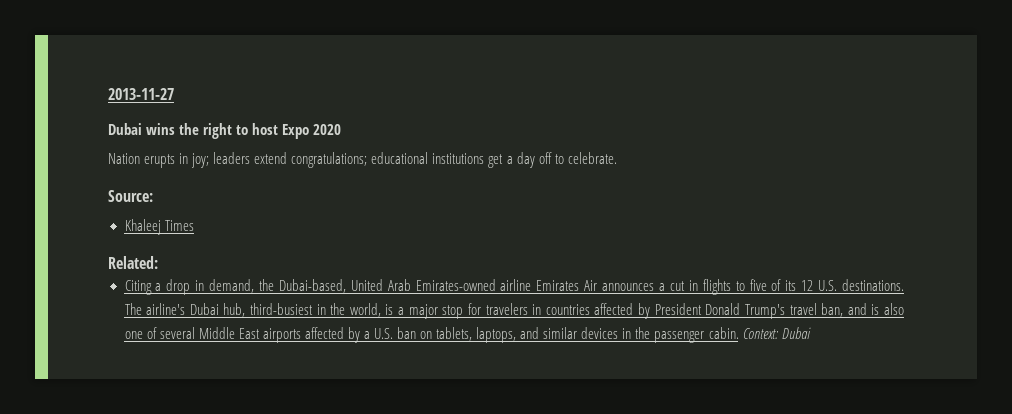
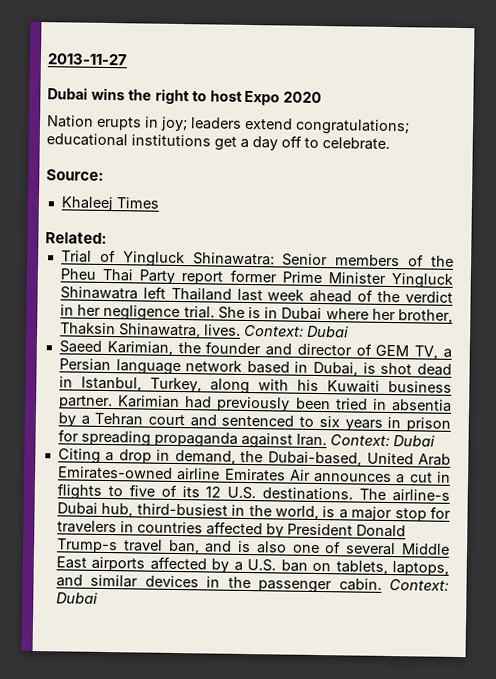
+ Trial of Yingluck Shinawatra: Senior members of the Pheu Thai Party report former Prime Minister Yingluck Shinawatra left Thailand last week ahead of the verdict in her negligence trial. She is in Dubai where her brother, Thaksin Shinawatra, lives. Context: Dubai
+ Saeed Karimian, the founder and director of GEM TV, a Persian language network based in Dubai, is shot dead in Istanbul, Turkey, along with his Kuwaiti business partner. Karimian had previously been tried in absentia by a Tehran court and sentenced to six years in prison for spreading propaganda against Iran. Context: Dubai
- The airline's Dubai hub, third-busiest in the world, is a major stop for travelers in countries affected by President Donald Trump's travel ban, and is also one of several Middle East airports affected by a U.S. ban on tablets, laptops, and similar devices in the passenger cabin.
+ The airline-s Dubai hub, third-busiest in the world, is a major stop for travelers in countries affected by President Donald Trump-s travel ban, and is also one of several Middle East airports affected by a U.S. ban on tablets, laptops, and similar devices in the passenger cabin.

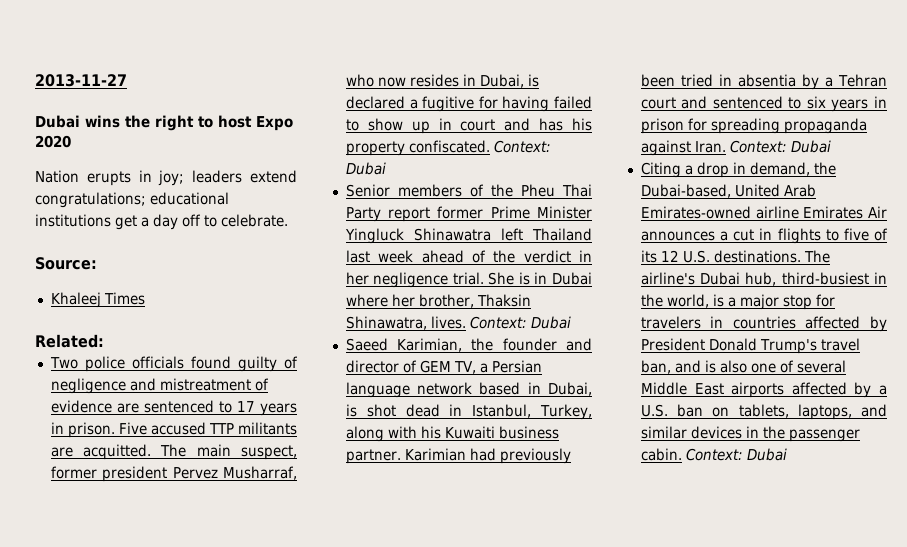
- Trial of Yingluck Shinawatra: Senior members of the Pheu Thai Party report former Prime Minister Yingluck Shinawatra left Thailand last week ahead of the verdict in her negligence trial.
+ Two police officials found guilty of negligence and mistreatment of evidence are sentenced to 17 years in prison. Five accused TTP militants are acquitted. The main suspect, former president Pervez Musharraf, who now resides in Dubai, is declared a fugitive for having failed to show up in court and has his property confiscated. Context: Dubai
+ Senior members of the Pheu Thai Party report former Prime Minister Yingluck Shinawatra left Thailand last week ahead of the verdict in her negligence trial.
- The airline-s Dubai hub, third-busiest in the world, is a major stop for travelers in countries affected by President Donald Trump-s travel ban, and is also one of several Middle East airports affected by a U.S. ban on tablets, laptops, and similar devices in the passenger cabin.
+ The airline's Dubai hub, third-busiest in the world, is a major stop for travelers in countries affected by President Donald Trump's travel ban, and is also one of several Middle East airports affected by a U.S. ban on tablets, laptops, and similar devices in the passenger cabin.

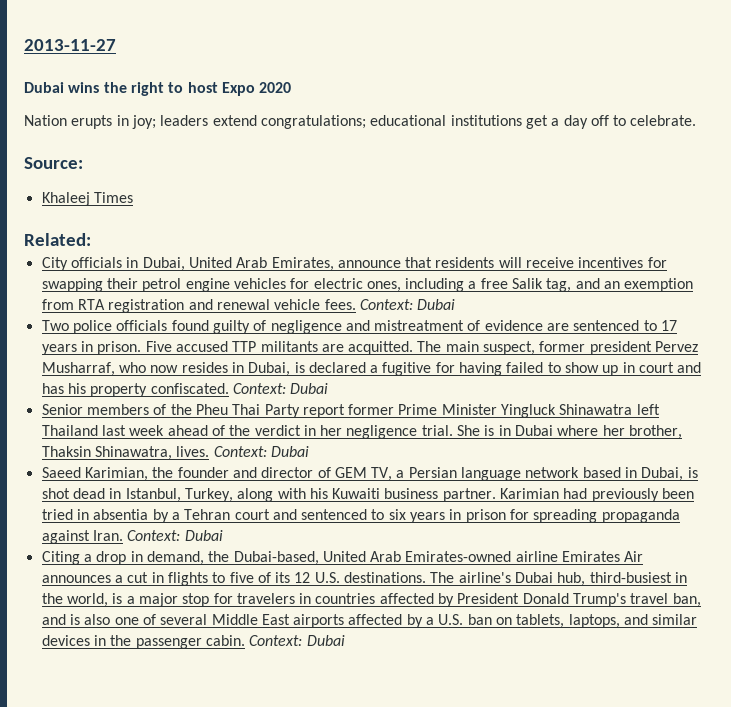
+ City officials in Dubai, United Arab Emirates, announce that residents will receive incentives for swapping their petrol engine vehicles for electric ones, including a free Salik tag, and an exemption from RTA registration and renewal vehicle fees. Context: Dubai

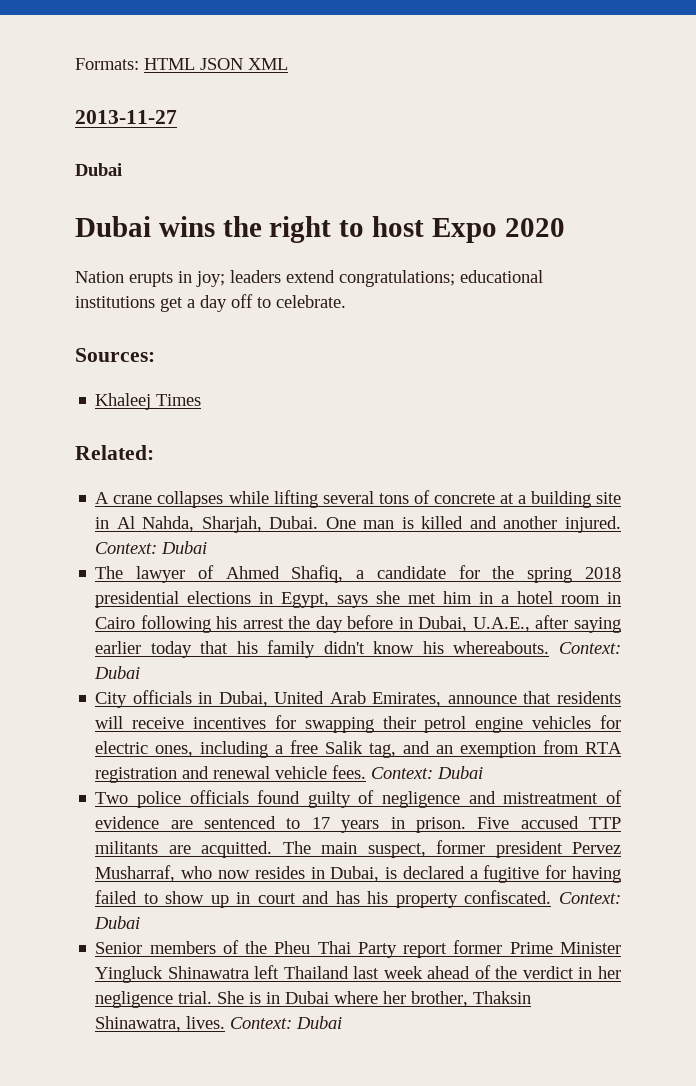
+ Formats: HTML JSON XML
  2013-11-27
+ Dubai
- Source:
+ Sources:
+ A crane collapses while lifting several tons of concrete at a building site in Al Nahda, Sharjah, Dubai. One man is killed and another injured. Context: Dubai
+ The lawyer of Ahmed Shafiq, a candidate for the spring 2018 presidential elections in Egypt, says she met him in a hotel room in Cairo following his arrest the day before in Dubai, U.A.E., after saying earlier today that his family didn't know his whereabouts. Context: Dubai
- Saeed Karimian, the founder and director of GEM TV, a Persian language network based in Dubai, is shot dead in Istanbul, Turkey, along with his Kuwaiti business partner. Karimian had previously been tried in absentia by a Tehran court and sentenced to six years in prison for spreading propaganda against Iran. Context: Dubai
- Citing a drop in demand, the Dubai-based, United Arab Emirates-owned airline Emirates Air announces a cut in flights to five of its 12 U.S. destinations. The airline's Dubai hub, third-busiest in the world, is a major stop for travelers in countries affected by President Donald Trump's travel ban, and is also one of several Middle East airports affected by a U.S. ban on tablets, laptops, and similar devices in the passenger cabin. Context: Dubai

